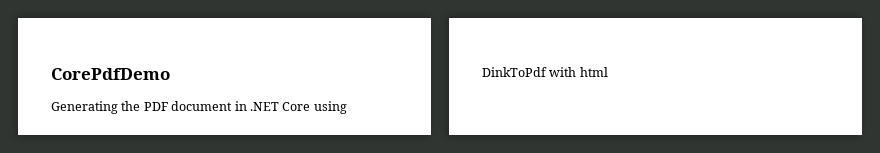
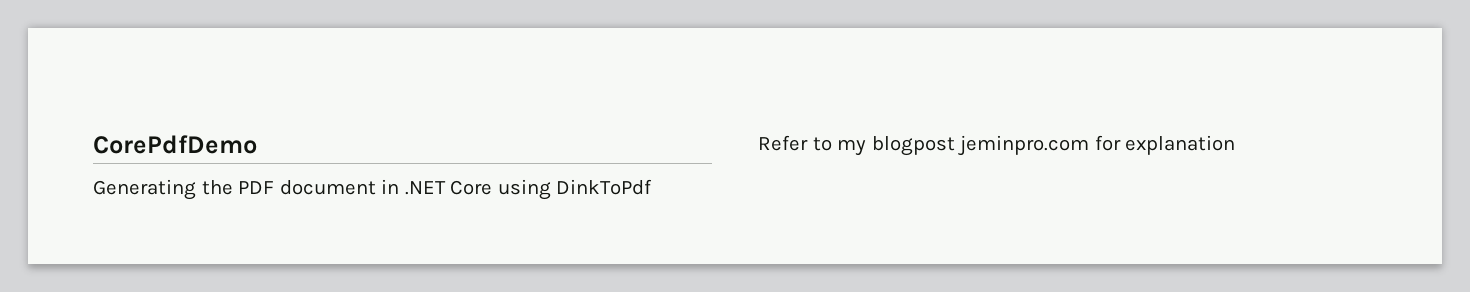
- Generating the PDF document in .NET Core using DinkToPdf with html
+ Generating the PDF document in .NET Core using DinkToPdf
+ Refer to my blogpost jeminpro.com for explanation

